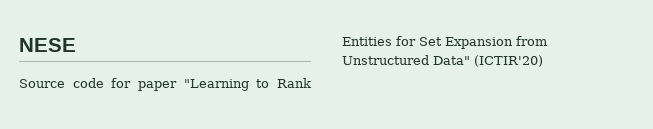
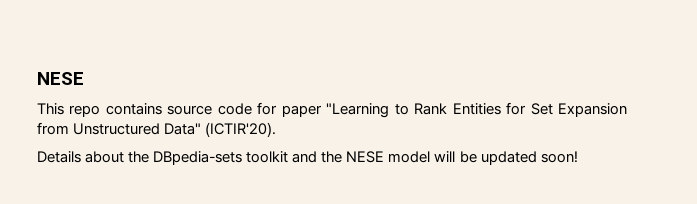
- Source code for paper "Learning to Rank Entities for Set Expansion from Unstructured Data" (ICTIR'20)
+ This repo contains source code for paper "Learning to Rank Entities for Set Expansion from Unstructured Data" (ICTIR'20).
+ Details about the DBpedia-sets toolkit and the NESE model will be updated soon!

